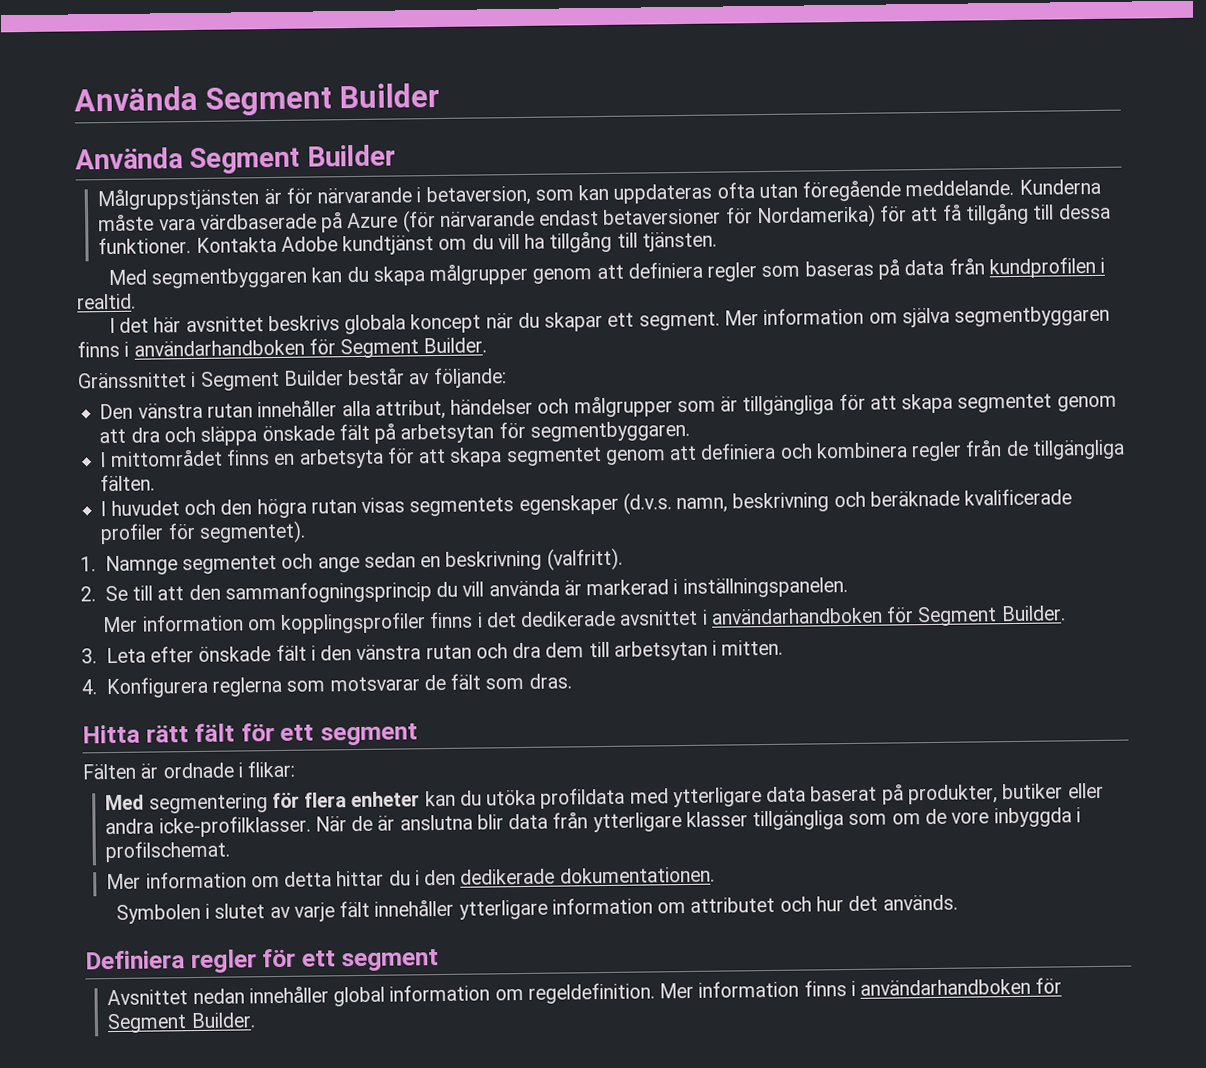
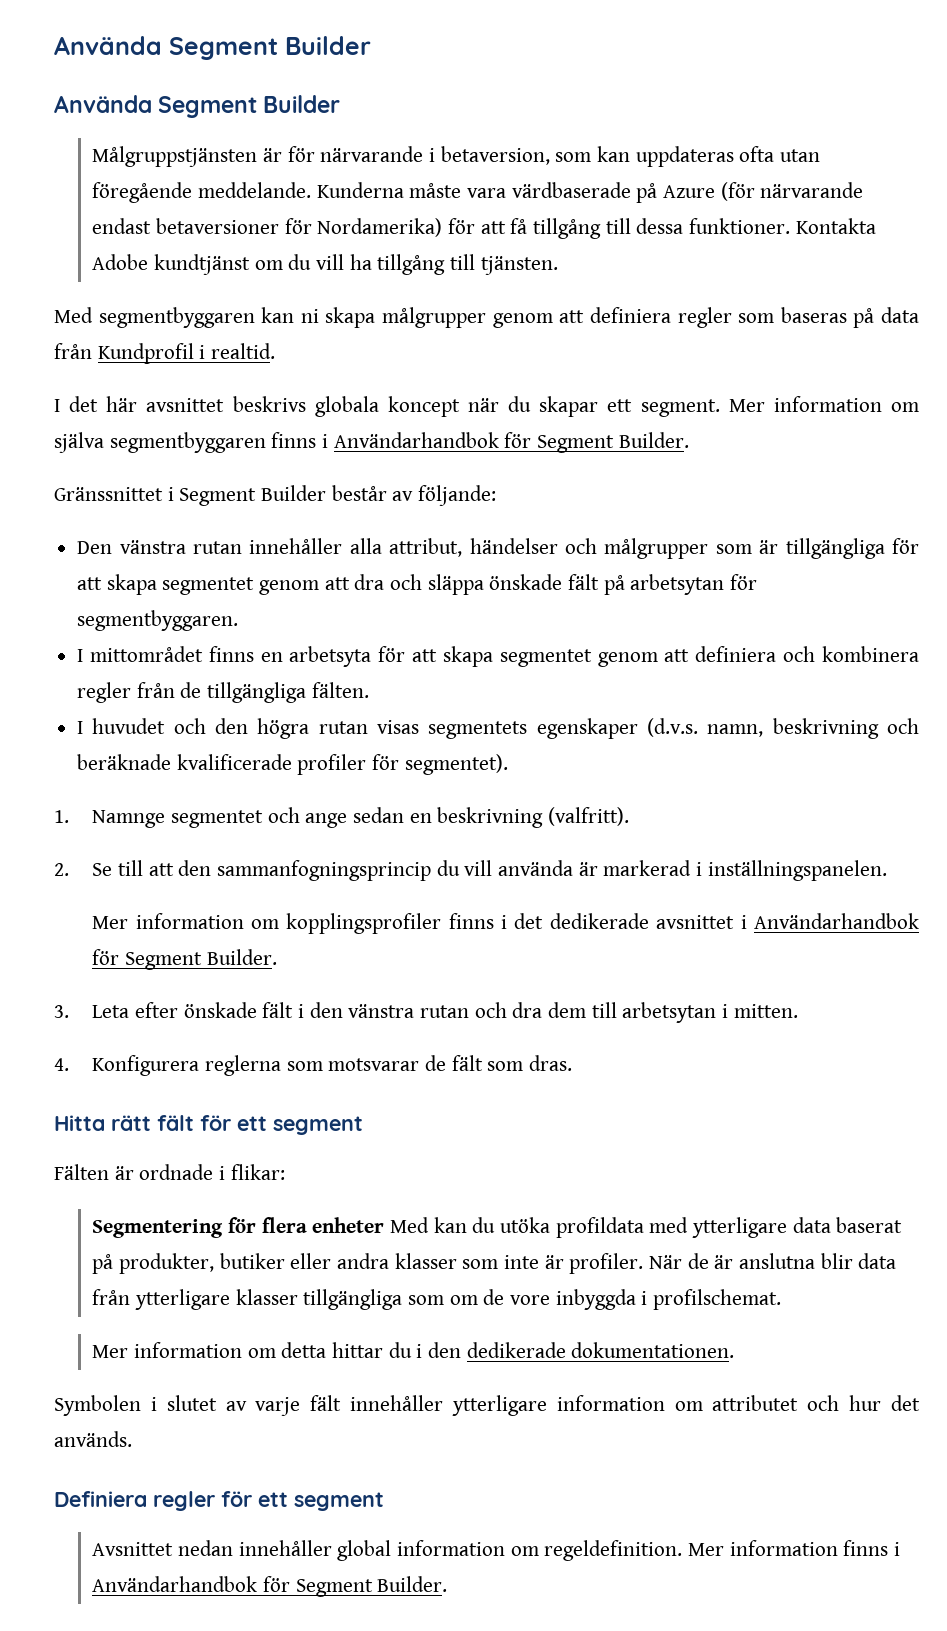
- Med segmentbyggaren kan du skapa målgrupper genom att definiera regler som baseras på data från kundprofilen i realtid.
+ Med segmentbyggaren kan ni skapa målgrupper genom att definiera regler som baseras på data från Kundprofil i realtid.
- Mer information om själva segmentbyggaren finns i användarhandboken för Segment Builder.
+ Mer information om själva segmentbyggaren finns i Användarhandbok för Segment Builder.
- Mer information om kopplingsprofiler finns i det dedikerade avsnittet i användarhandboken för Segment Builder.
+ Mer information om kopplingsprofiler finns i det dedikerade avsnittet i Användarhandbok för Segment Builder.
- Med segmentering för flera enheter kan du utöka profildata med ytterligare data baserat på produkter, butiker eller andra icke-profilklasser.
+ Segmentering för flera enheter Med kan du utöka profildata med ytterligare data baserat på produkter, butiker eller andra klasser som inte är profiler.
- Mer information finns i användarhandboken för Segment Builder.
+ Mer information finns i Användarhandbok för Segment Builder.

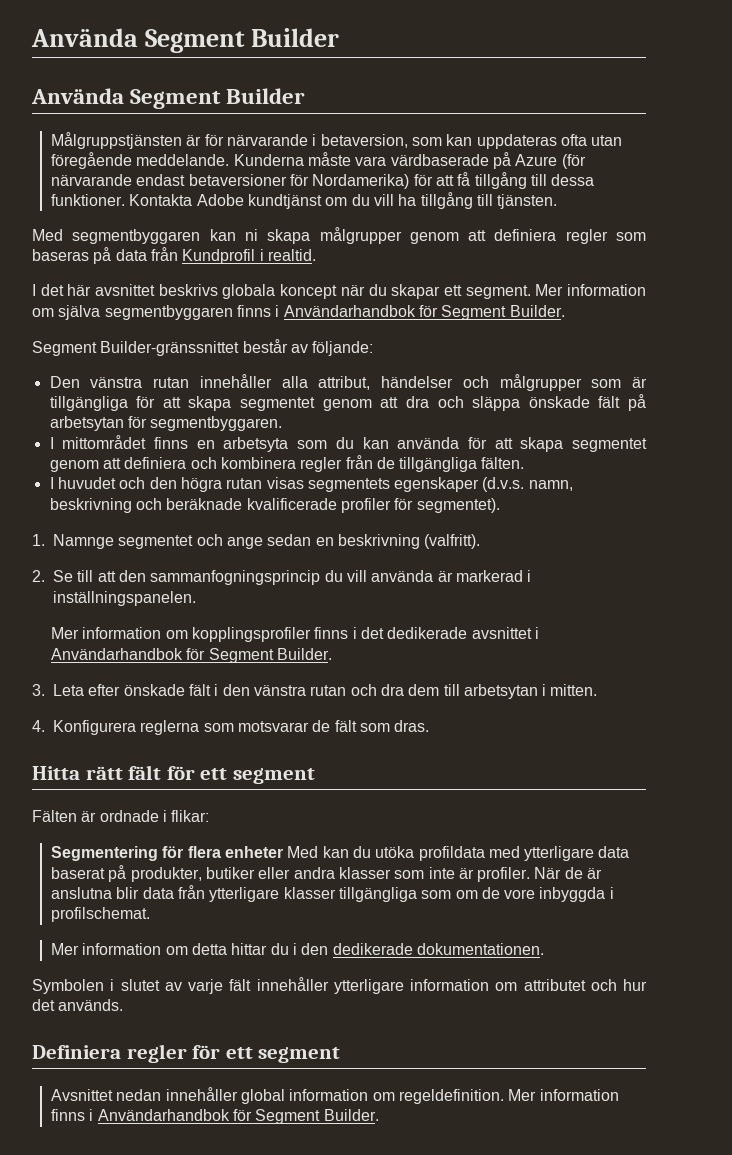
- Gränssnittet i Segment Builder består av följande:
+ Segment Builder-gränssnittet består av följande:
- I mittområdet finns en arbetsyta för att skapa segmentet genom att definiera och kombinera regler från de tillgängliga fälten.
+ I mittområdet finns en arbetsyta som du kan använda för att skapa segmentet genom att definiera och kombinera regler från de tillgängliga fälten.

